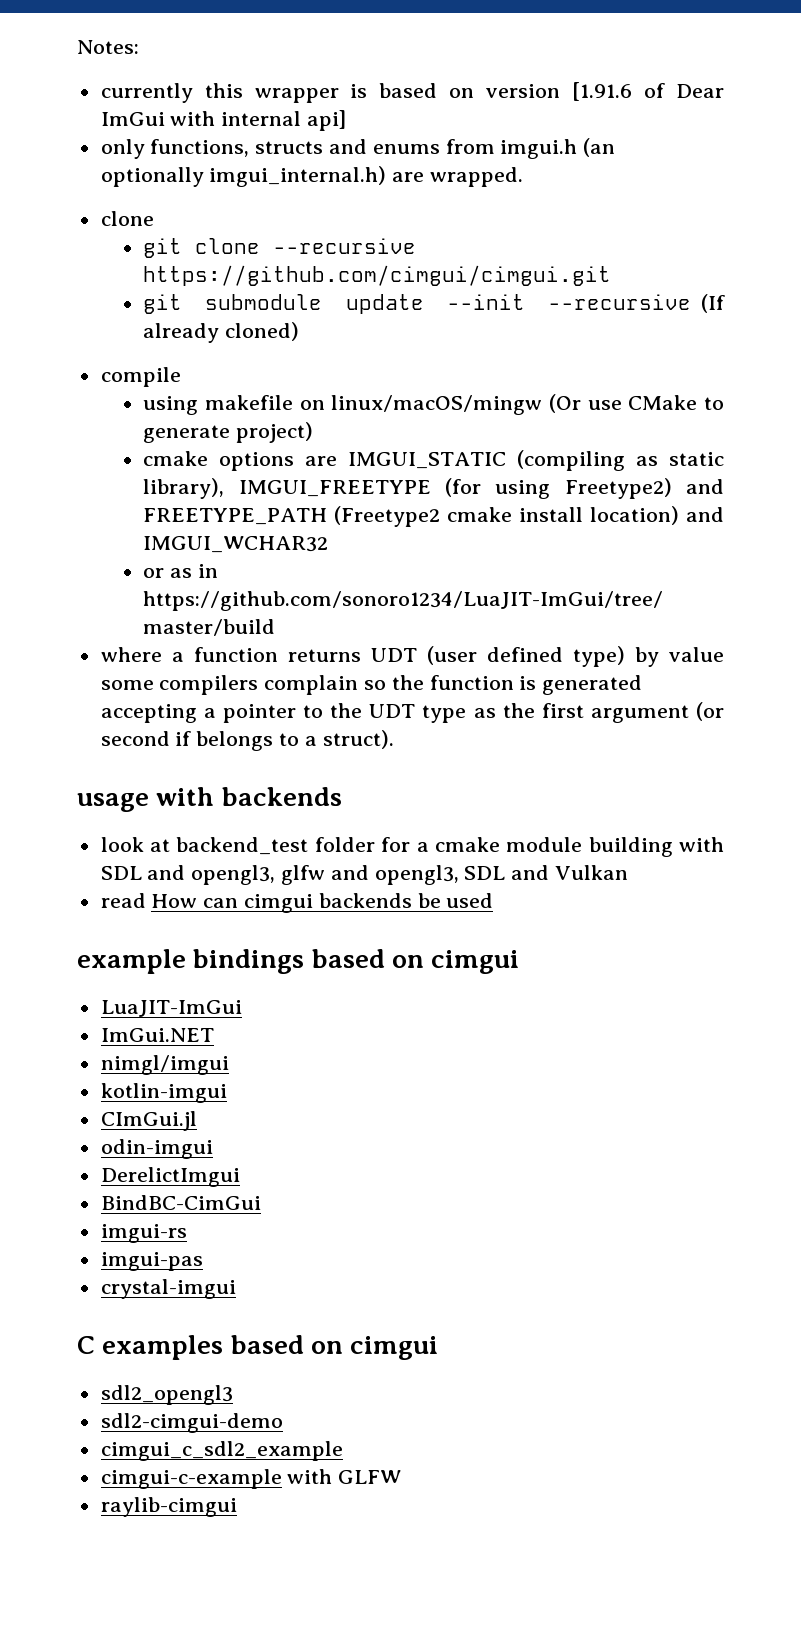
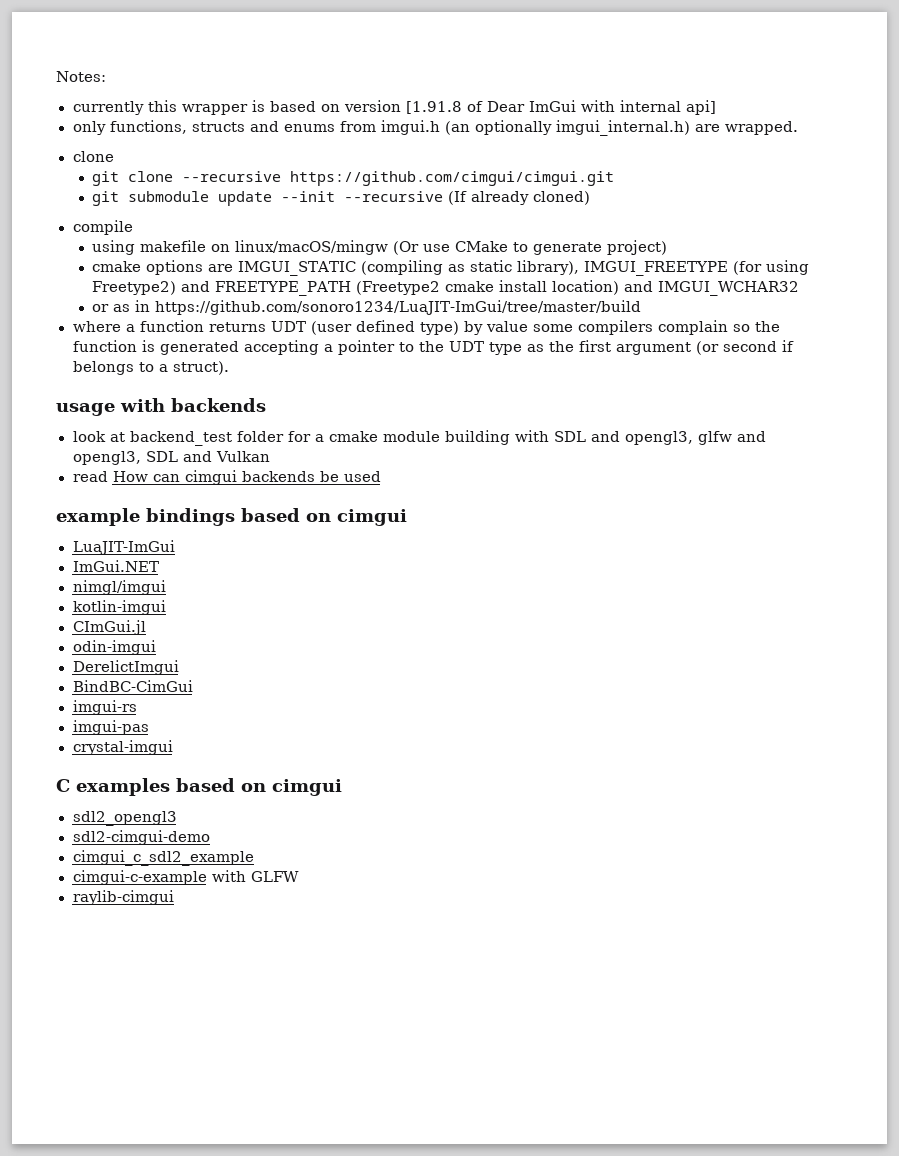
- currently this wrapper is based on version [1.91.6 of Dear ImGui with internal api]
+ currently this wrapper is based on version [1.91.8 of Dear ImGui with internal api]

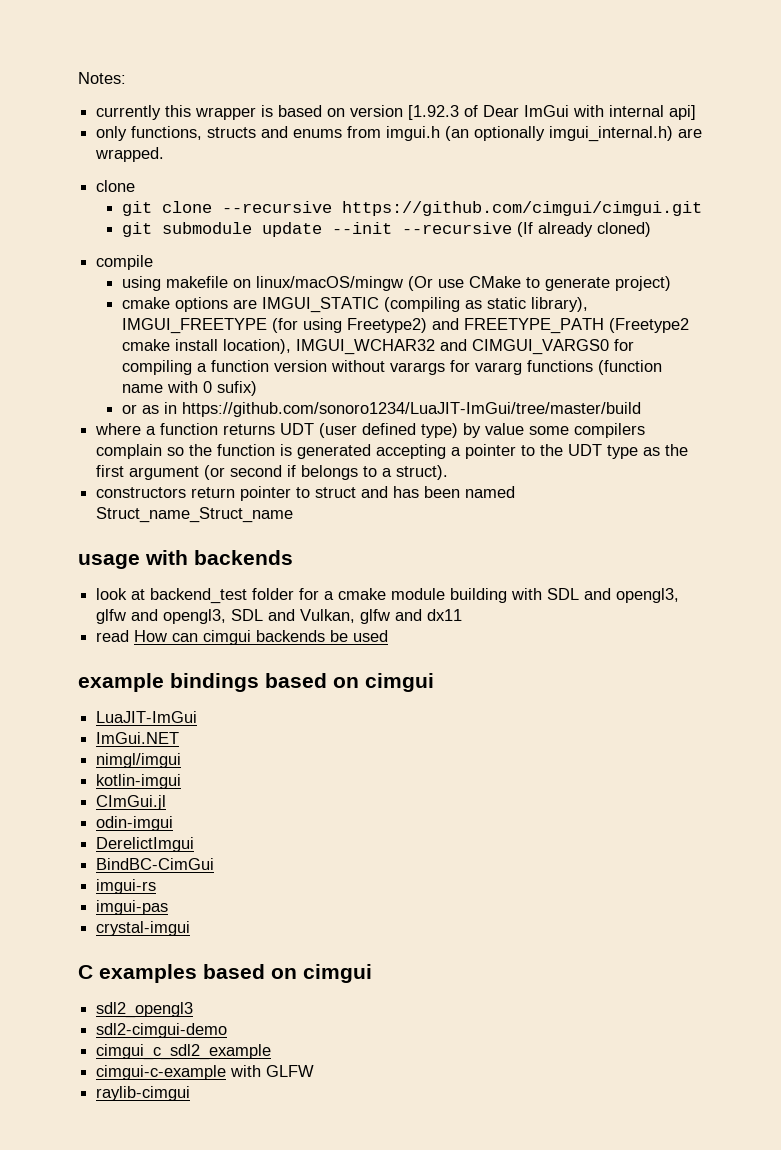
- currently this wrapper is based on version [1.91.8 of Dear ImGui with internal api]
+ currently this wrapper is based on version [1.92.3 of Dear ImGui with internal api]
- cmake options are IMGUI_STATIC (compiling as static library), IMGUI_FREETYPE (for using Freetype2) and FREETYPE_PATH (Freetype2 cmake install location) and IMGUI_WCHAR32
+ cmake options are IMGUI_STATIC (compiling as static library), IMGUI_FREETYPE (for using Freetype2) and FREETYPE_PATH (Freetype2 cmake install location), IMGUI_WCHAR32 and CIMGUI_VARGS0 for compiling a function version without varargs for vararg functions (function name with 0 sufix)
+ constructors return pointer to struct and has been named Struct_name_Struct_name
- look at backend_test folder for a cmake module building with SDL and opengl3, glfw and opengl3, SDL and Vulkan
+ look at backend_test folder for a cmake module building with SDL and opengl3, glfw and opengl3, SDL and Vulkan, glfw and dx11

